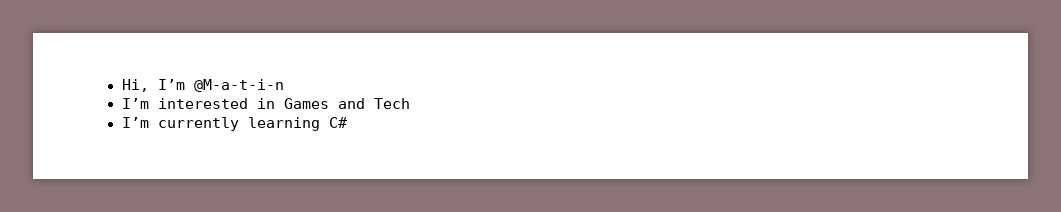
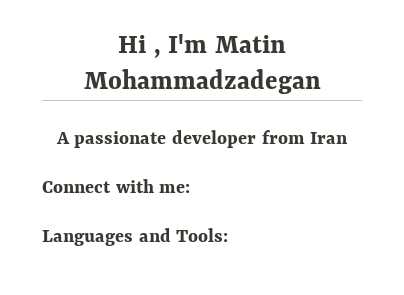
- Hi, I’m @M-a-t-i-n
- I’m interested in Games and Tech
- I’m currently learning C#
+ Hi , I'm Matin Mohammadzadegan
+ A passionate developer from Iran
+ Connect with me:
+ Languages and Tools:

